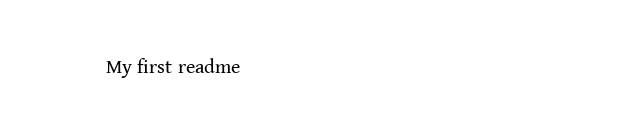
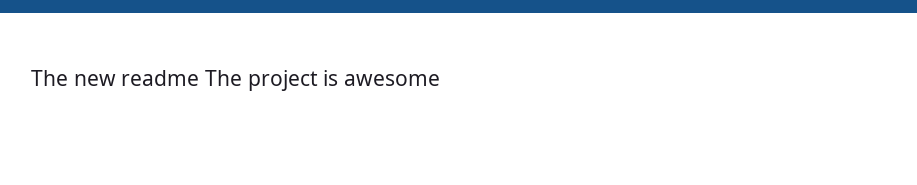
- My first readme
+ The new readme The project is awesome

